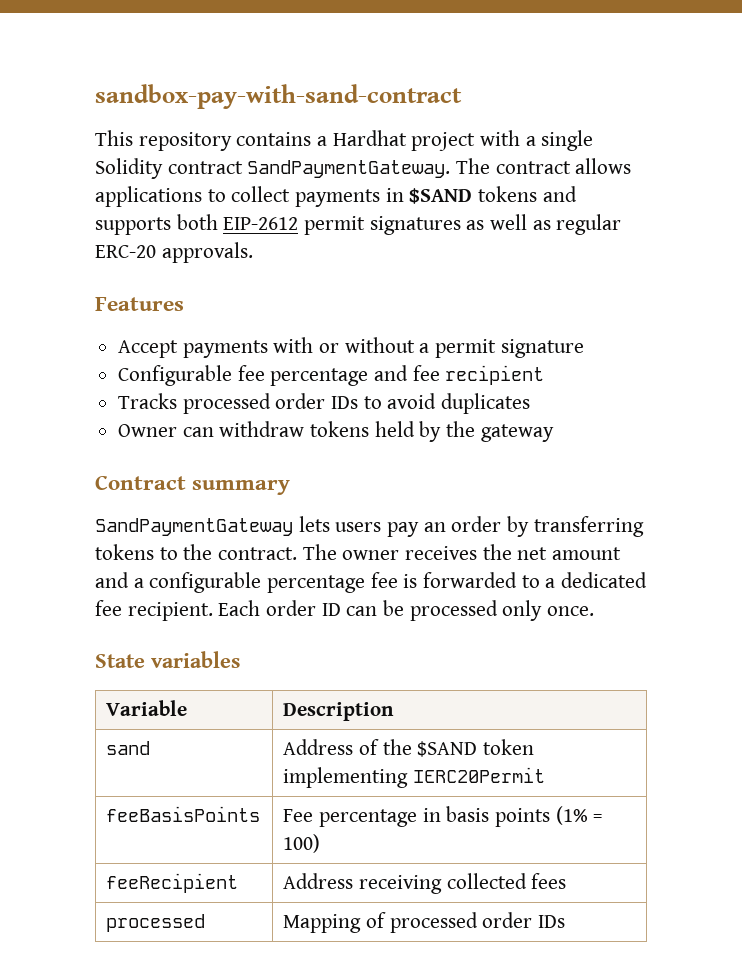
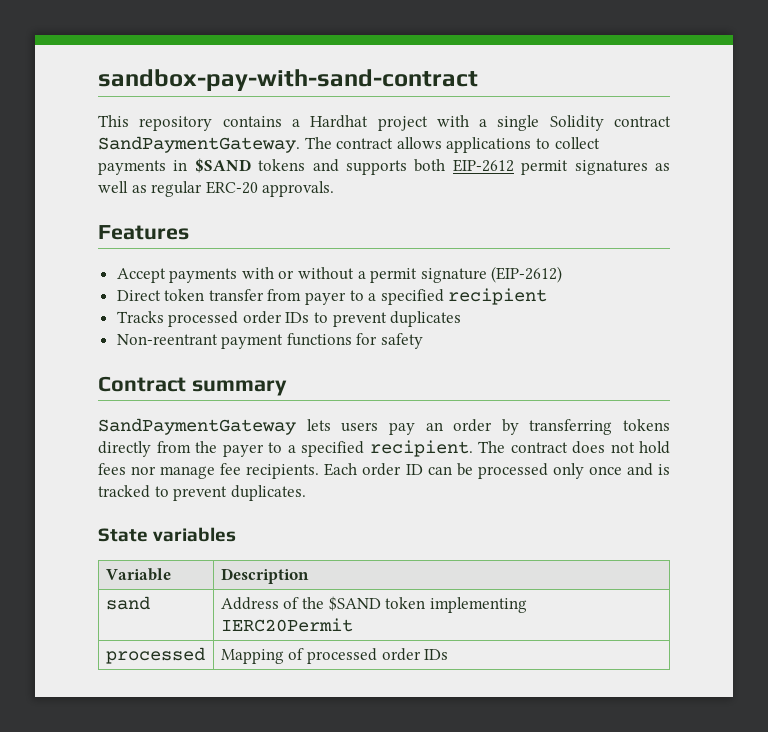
- Accept payments with or without a permit signature
- Configurable fee percentage and fee recipient
+ Accept payments with or without a permit signature (EIP‑2612)
+ Direct token transfer from payer to a specified recipient
- Tracks processed order IDs to avoid duplicates
+ Tracks processed order IDs to prevent duplicates
- Owner can withdraw tokens held by the gateway
+ Non-reentrant payment functions for safety
- SandPaymentGateway lets users pay an order by transferring tokens to the contract. The owner receives the net amount and a configurable percentage fee is forwarded to a dedicated fee recipient.
+ SandPaymentGateway lets users pay an order by transferring tokens directly from the payer to a specified recipient. The contract does not hold fees nor manage fee recipients.
- Each order ID can be processed only once.
+ Each order ID can be processed only once and is tracked to prevent duplicates.
- feeBasisPoints | Fee percentage in basis points (1% = 100)
- feeRecipient | Address receiving collected fees

